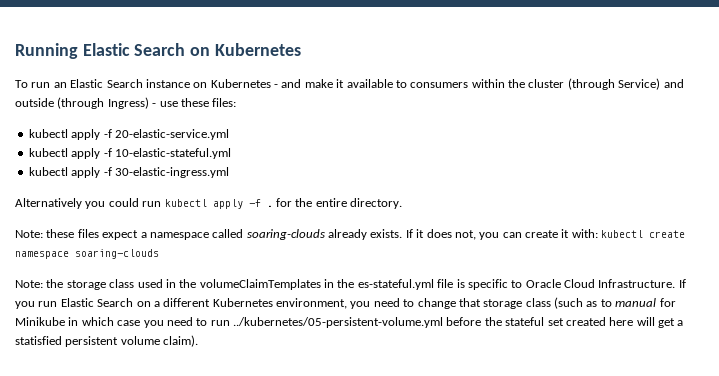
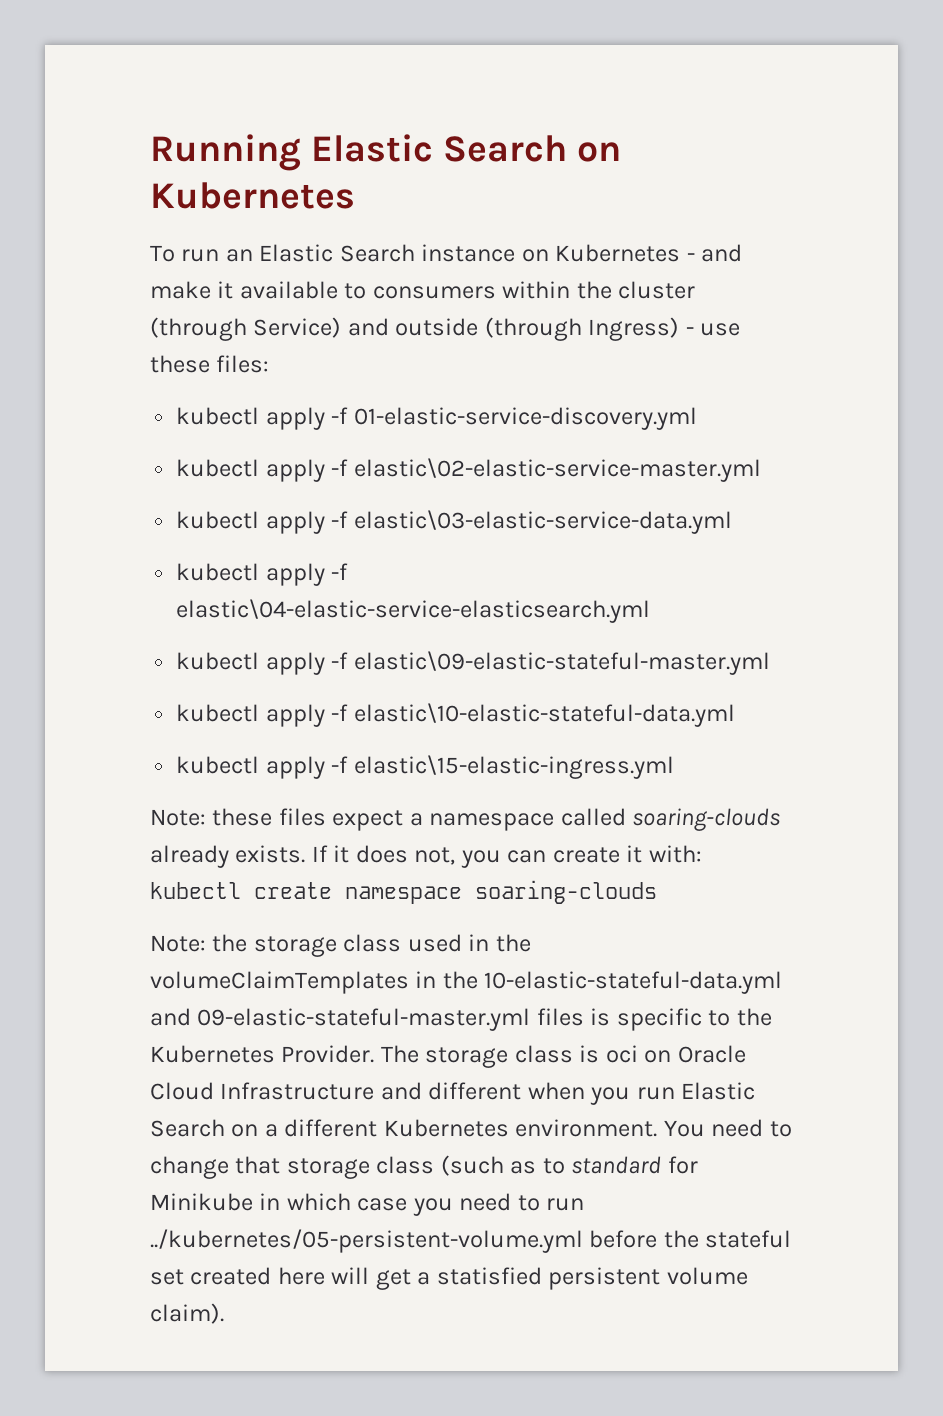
- kubectl apply -f 20-elastic-service.yml
- kubectl apply -f 10-elastic-stateful.yml
- kubectl apply -f 30-elastic-ingress.yml
- Alternatively you could run kubectl apply -f . for the entire directory.
+ kubectl apply -f 01-elastic-service-discovery.yml
+ kubectl apply -f elastic\02-elastic-service-master.yml
+ kubectl apply -f elastic\03-elastic-service-data.yml
+ kubectl apply -f elastic\04-elastic-service-elasticsearch.yml
+ kubectl apply -f elastic\09-elastic-stateful-master.yml
+ kubectl apply -f elastic\10-elastic-stateful-data.yml
+ kubectl apply -f elastic\15-elastic-ingress.yml
- Note: the storage class used in the volumeClaimTemplates in the es-stateful.yml file is specific to Oracle Cloud Infrastructure. If you run Elastic Search on a different Kubernetes environment, you need to change that storage class (such as to manual for Minikube in which case you need to run ../kubernetes/05-persistent-volume.yml before the stateful set created here will get a statisfied persistent volume claim).
+ Note: the storage class used in the volumeClaimTemplates in the 10-elastic-stateful-data.yml and 09-elastic-stateful-master.yml files is specific to the Kubernetes Provider. The storage class is oci on Oracle Cloud Infrastructure and different when you run Elastic Search on a different Kubernetes environment. You need to change that storage class (such as to standard for Minikube in which case you need to run ../kubernetes/05-persistent-volume.yml before the stateful set created here will get a statisfied persistent volume claim).

